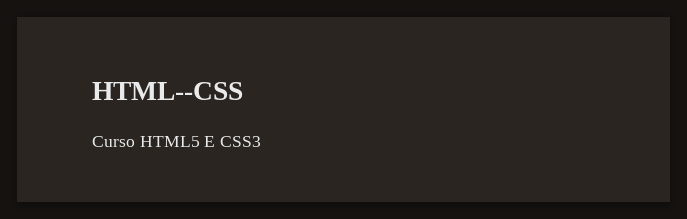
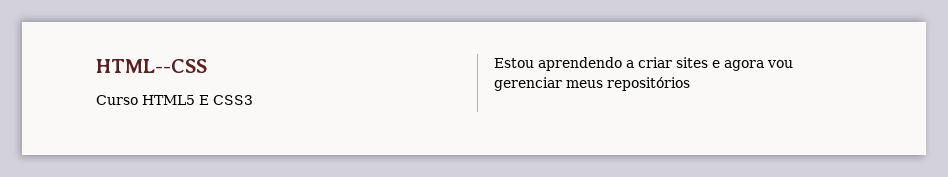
+ Estou aprendendo a criar sites e agora vou gerenciar meus repositórios

